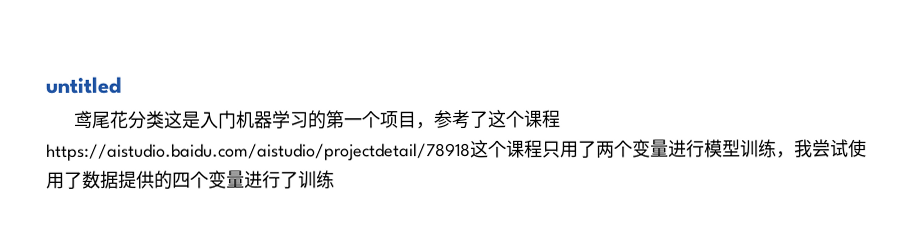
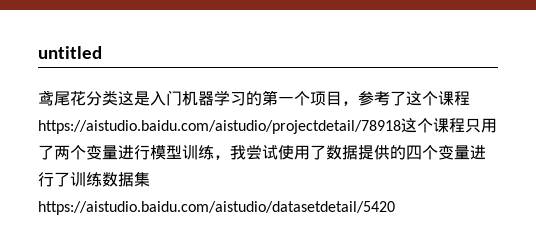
- 鸢尾花分类这是入门机器学习的第一个项目，参考了这个课程https://aistudio.baidu.com/aistudio/projectdetail/78918这个课程只用了两个变量进行模型训练，我尝试使用了数据提供的四个变量进行了训练
+ 鸢尾花分类这是入门机器学习的第一个项目，参考了这个课程https://aistudio.baidu.com/aistudio/projectdetail/78918这个课程只用了两个变量进行模型训练，我尝试使用了数据提供的四个变量进行了训练数据集https://aistudio.baidu.com/aistudio/datasetdetail/5420

